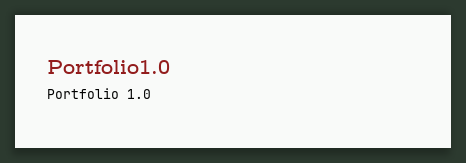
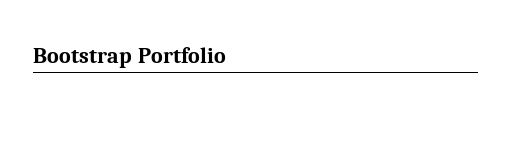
- Portfolio1.0
- Portfolio 1.0
+ Bootstrap Portfolio

